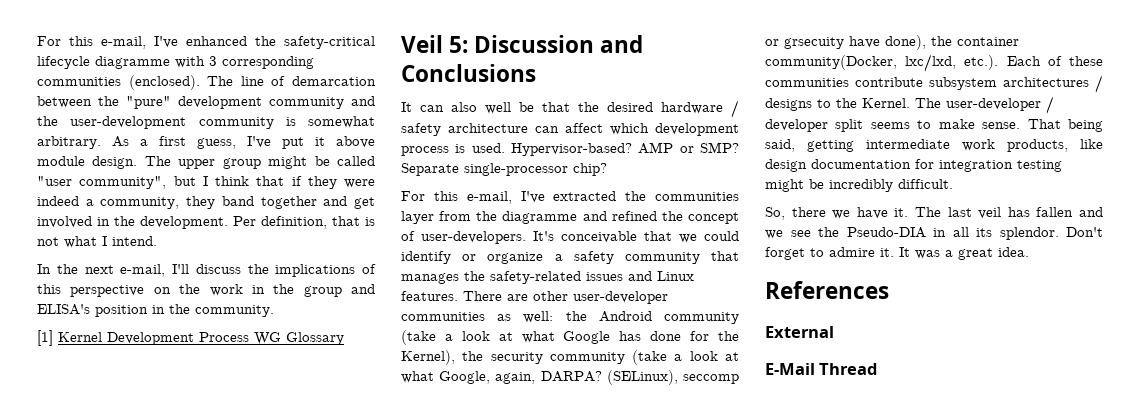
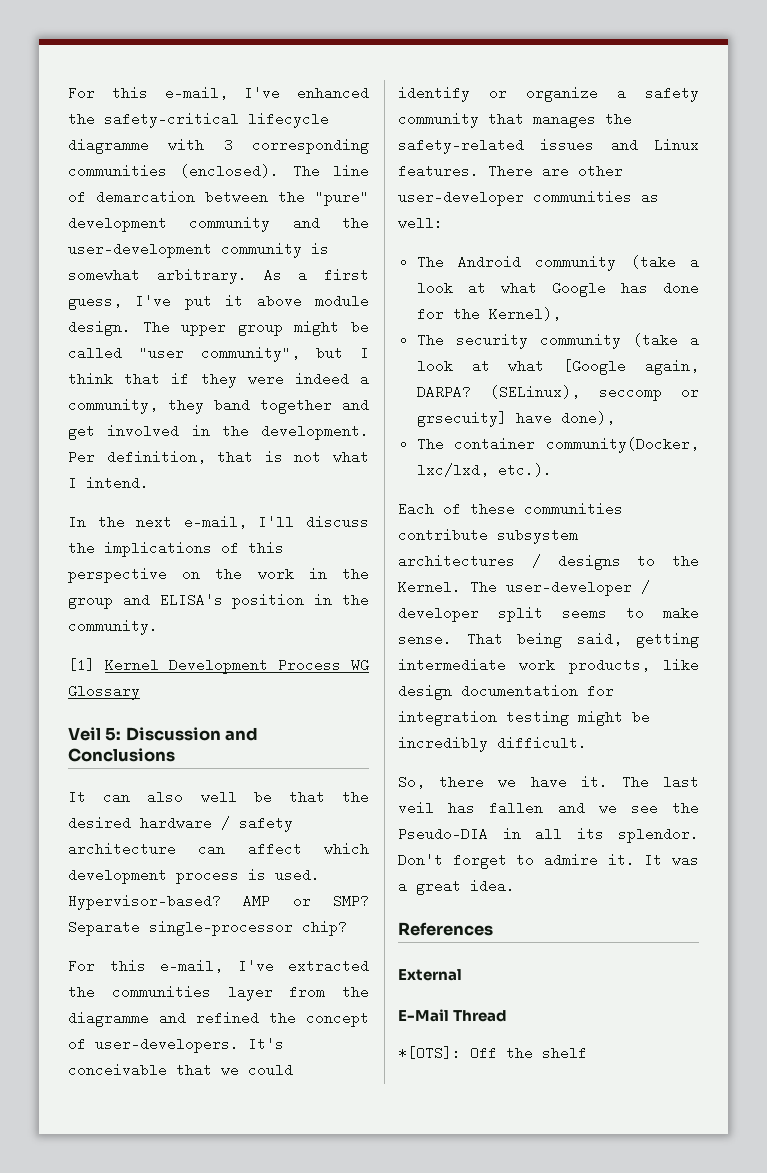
- There are other user-developer communities as well: the Android community (take a look at what Google has done for the Kernel), the security community (take a look at what Google, again, DARPA?
+ There are other user-developer communities as well:
+ The Android community (take a look at what Google has done for the Kernel),
+ The security community (take a look at what [Google again, DARPA?
- (SELinux), seccomp or grsecuity have done), the container community(Docker, lxc/lxd, etc.). Each of these communities contribute subsystem architectures / designs to the Kernel.
+ (SELinux), seccomp or grsecuity] have done),
+ The container community(Docker, lxc/lxd, etc.).
+ Each of these communities contribute subsystem architectures / designs to the Kernel.
+ *[OTS]: Off the shelf

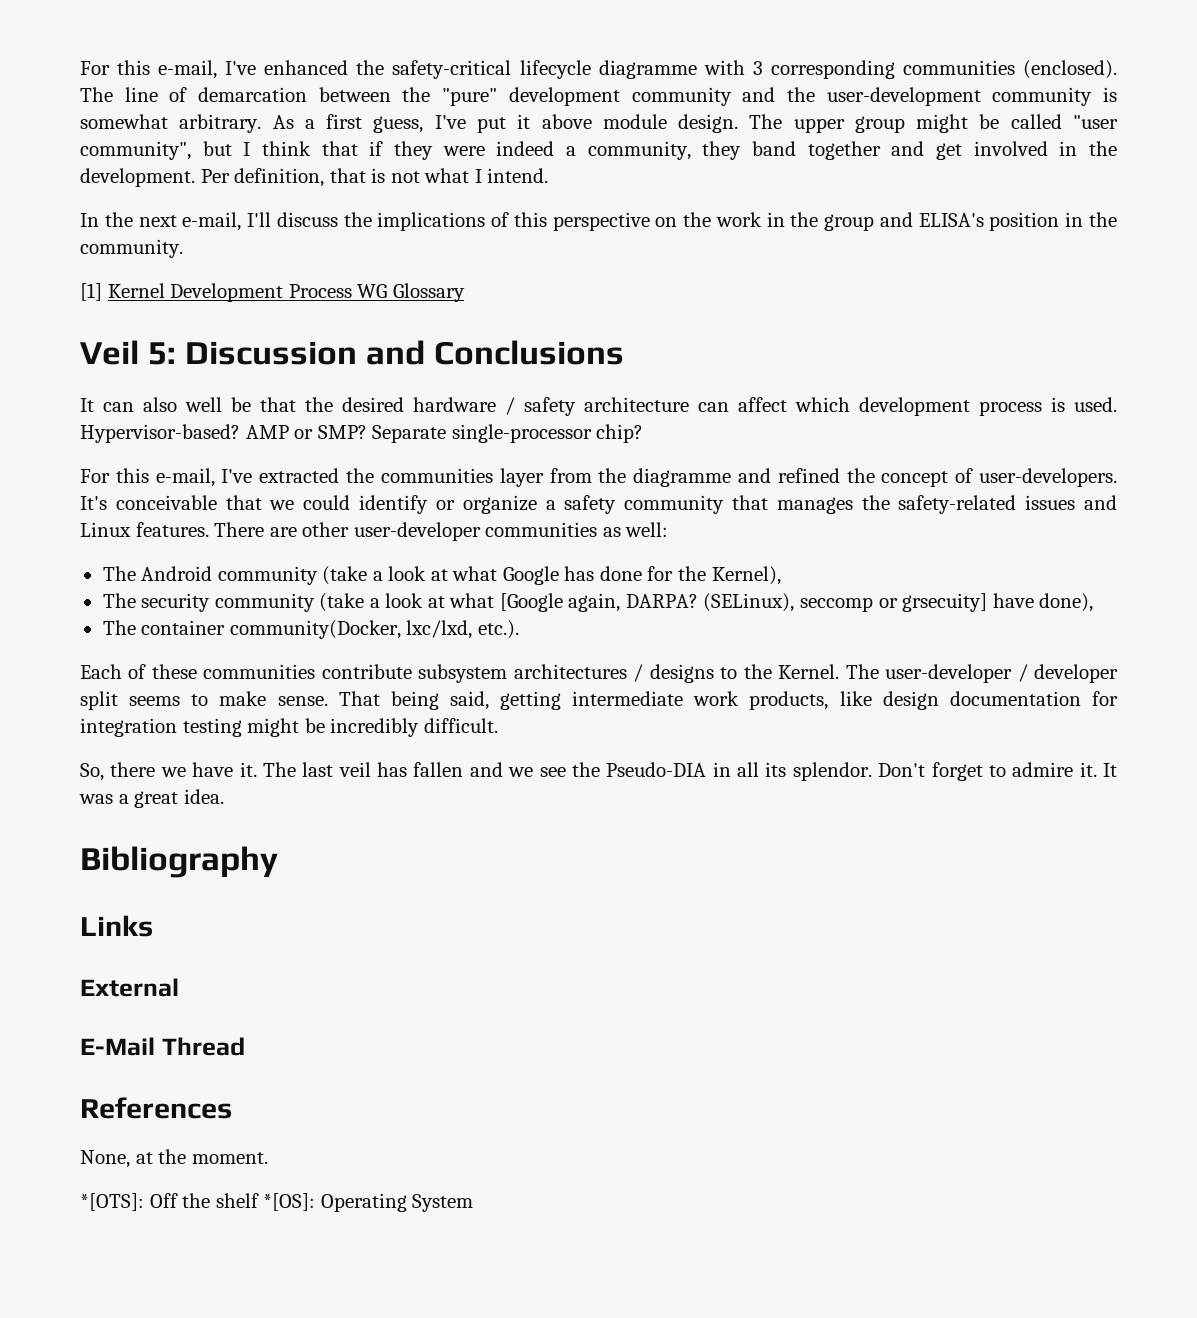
- References
+ Bibliography
+ Links
+ References
+ None, at the moment.
- *[OTS]: Off the shelf
+ *[OTS]: Off the shelf *[OS]: Operating System

